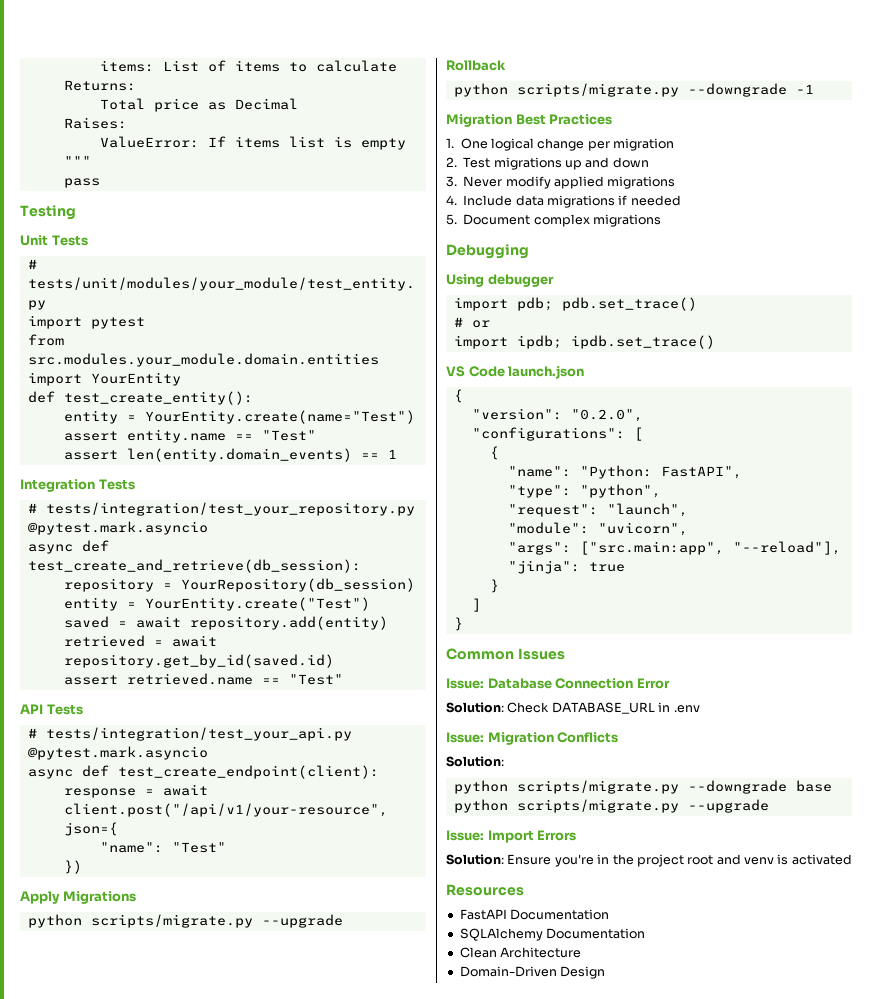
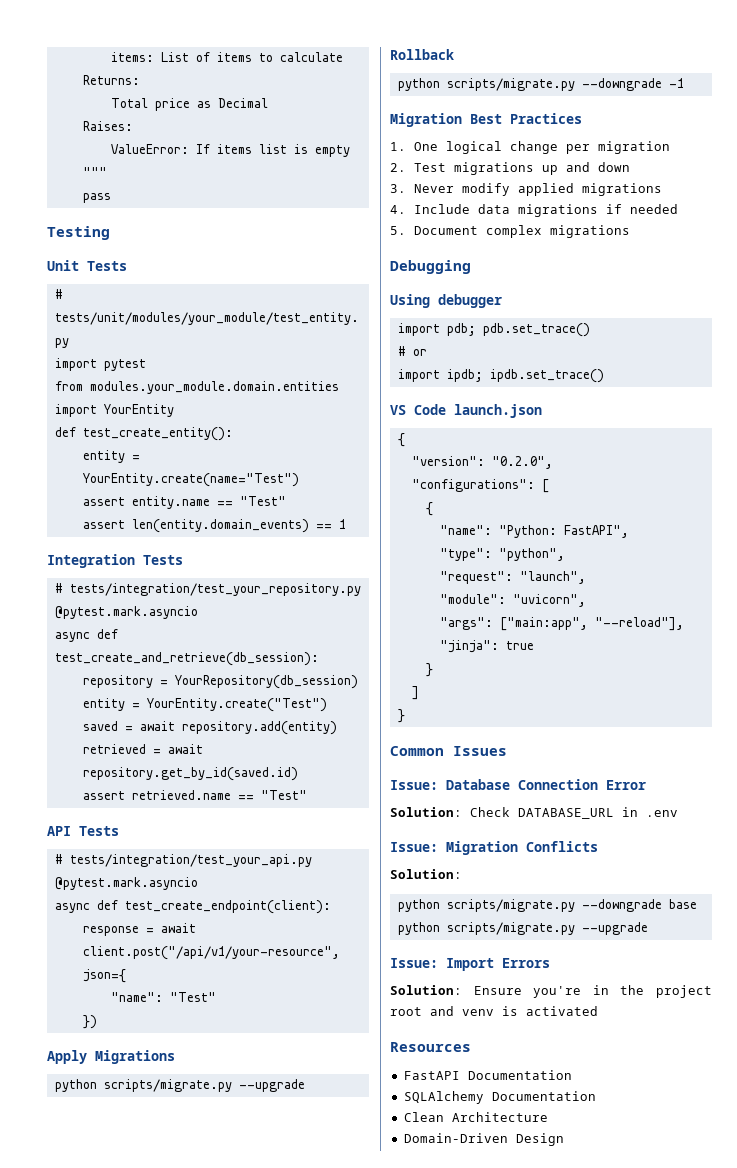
- from src.modules.your_module.domain.entities import YourEntity
+ from modules.your_module.domain.entities import YourEntity
- "args": ["src.main:app", "--reload"],
+ "args": ["main:app", "--reload"],

